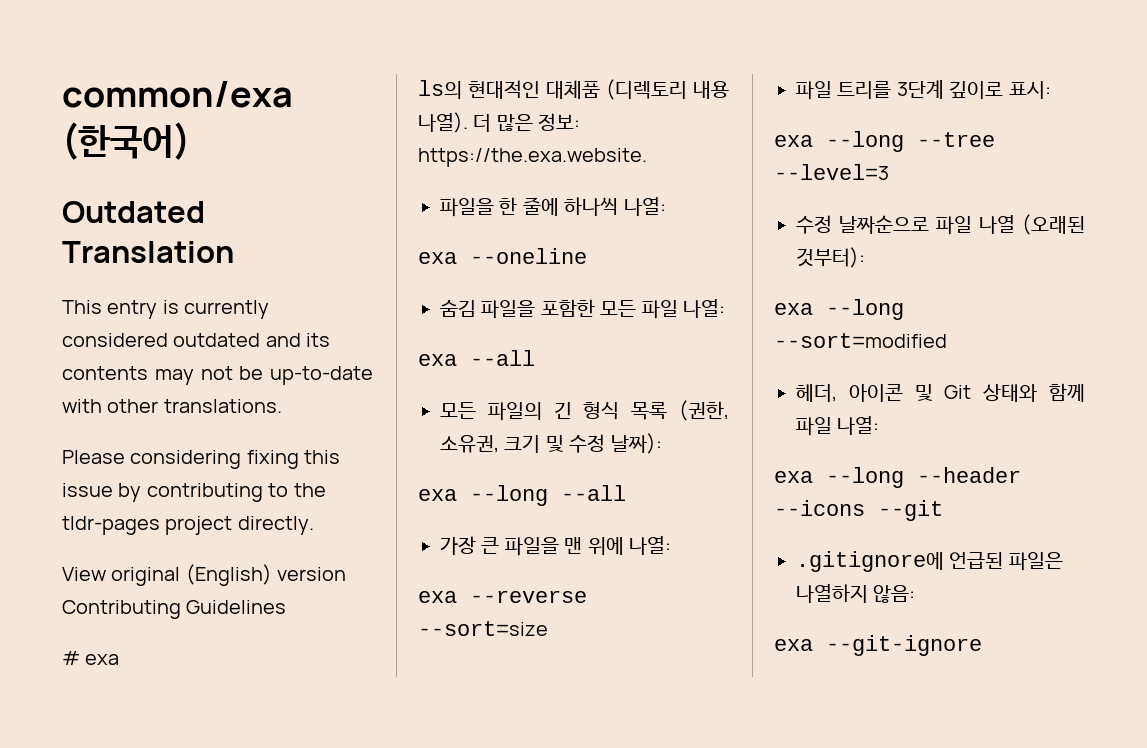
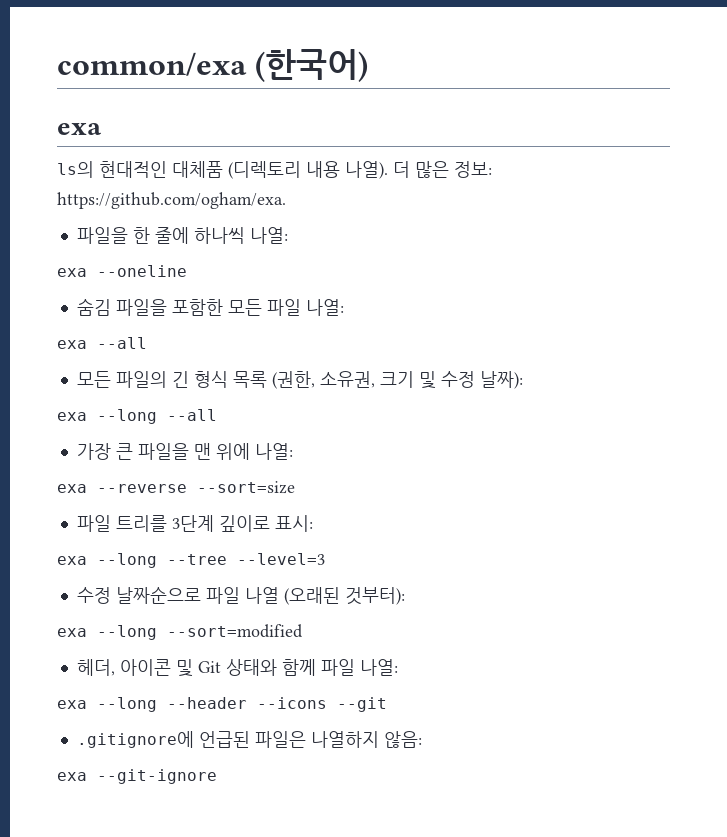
  common/exa (한국어)
- Outdated Translation
- This entry is currently considered outdated and its contents may not be up-to-date with other translations.
- Please considering fixing this issue by contributing to the tldr-pages project directly.
- View original (English) version Contributing Guidelines
- # exa
+ exa
- 더 많은 정보: https://the.exa.website.
+ 더 많은 정보: https://github.com/ogham/exa.

